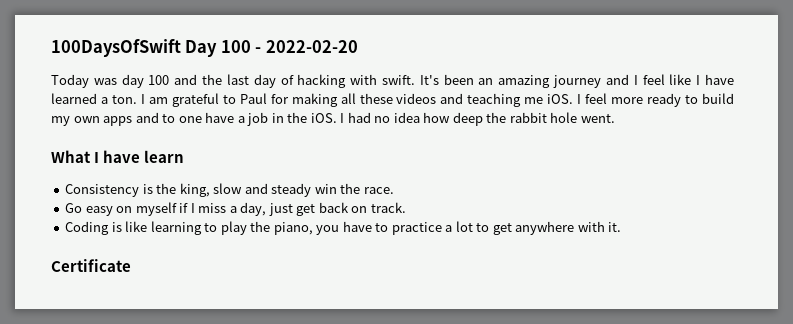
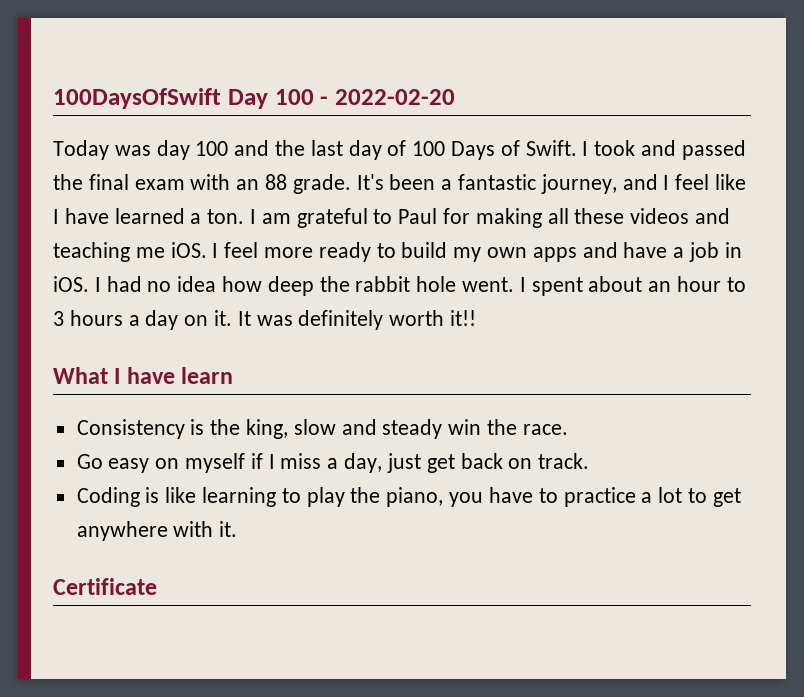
- Today was day 100 and the last day of hacking with swift. It's been an amazing journey and I feel like I have learned a ton.
+ Today was day 100 and the last day of 100 Days of Swift. I took and passed the final exam with an 88 grade. It's been a fantastic journey, and I feel like I have learned a ton.
- I feel more ready to build my own apps and to one have a job in the iOS.
+ I feel more ready to build my own apps and have a job in iOS.
+ I spent about an hour to 3 hours a day on it. It was definitely worth it!!

